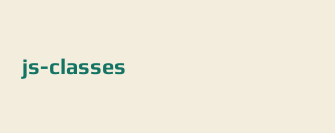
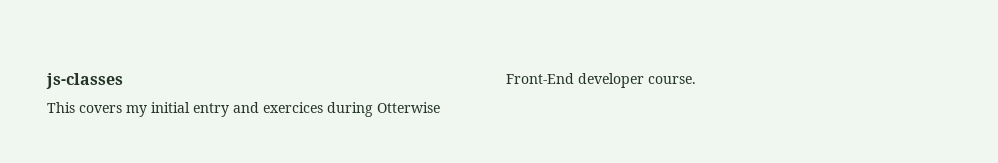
+ This covers my initial entry and exercices during Otterwise Front-End developer course.

